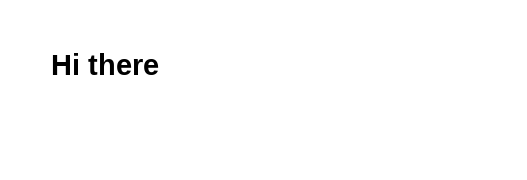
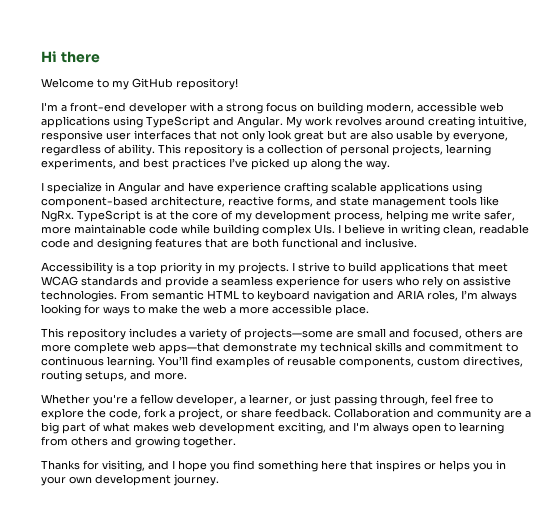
+ Welcome to my GitHub repository!
+ I'm a front-end developer with a strong focus on building modern, accessible web applications using TypeScript and Angular. My work revolves around creating intuitive, responsive user interfaces that not only look great but are also usable by everyone, regardless of ability. This repository is a collection of personal projects, learning experiments, and best practices I’ve picked up along the way.
+ I specialize in Angular and have experience crafting scalable applications using component-based architecture, reactive forms, and state management tools like NgRx. TypeScript is at the core of my development process, helping me write safer, more maintainable code while building complex UIs. I believe in writing clean, readable code and designing features that are both functional and inclusive.
+ Accessibility is a top priority in my projects. I strive to build applications that meet WCAG standards and provide a seamless experience for users who rely on assistive technologies. From semantic HTML to keyboard navigation and ARIA roles, I’m always looking for ways to make the web a more accessible place.
+ This repository includes a variety of projects—some are small and focused, others are more complete web apps—that demonstrate my technical skills and commitment to continuous learning. You’ll find examples of reusable components, custom directives, routing setups, and more.
+ Whether you're a fellow developer, a learner, or just passing through, feel free to explore the code, fork a project, or share feedback. Collaboration and community are a big part of what makes web development exciting, and I'm always open to learning from others and growing together.
+ Thanks for visiting, and I hope you find something here that inspires or helps you in your own development journey.

